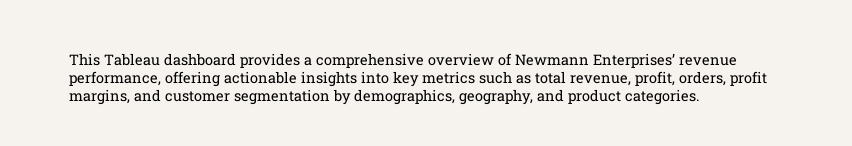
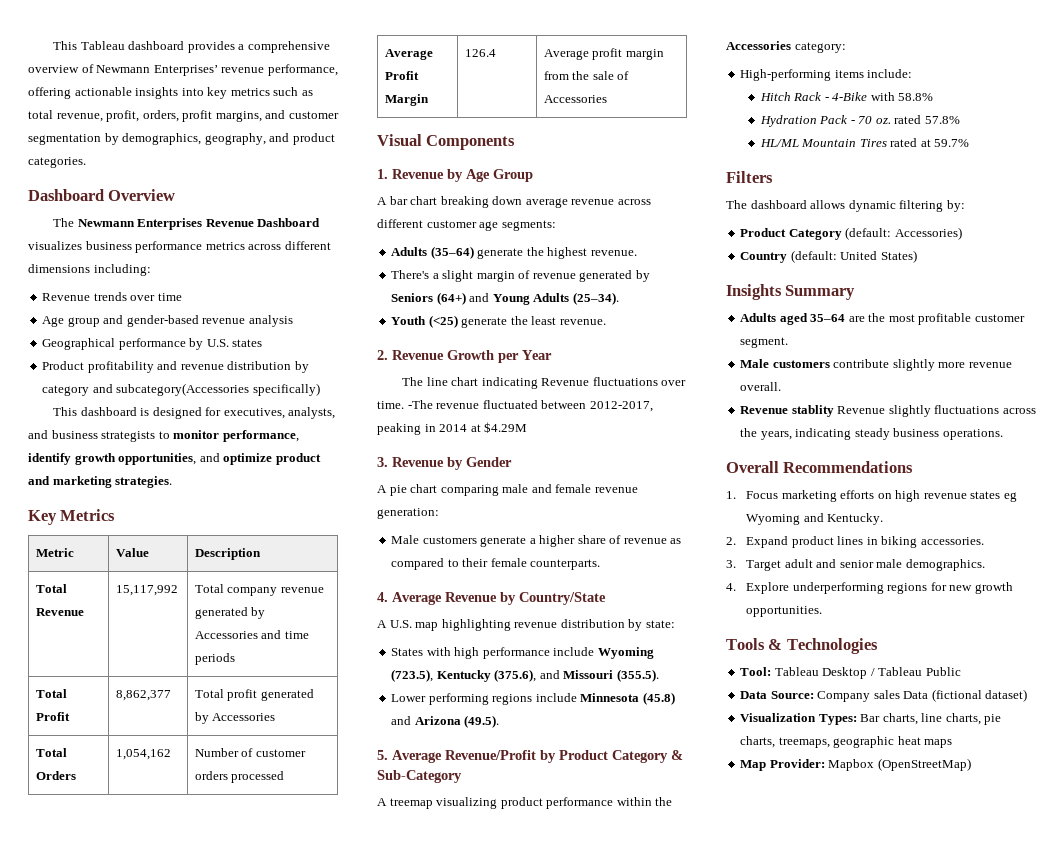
+ Dashboard Overview
+ The Newmann Enterprises Revenue Dashboard visualizes business performance metrics across different dimensions including:
+ Revenue trends over time
+ Age group and gender-based revenue analysis
+ Geographical performance by U.S. states
+ Product profitability and revenue distribution by category and subcategory(Accessories specifically)
+ This dashboard is designed for executives, analysts, and business strategists to monitor performance, identify growth opportunities, and optimize product and marketing strategies.
+ Key Metrics
+ Metric | Value | Description
+ Total Revenue | 15,117,992 | Total company revenue generated by Accessories and time periods
+ Total Profit | 8,862,377 | Total profit generated by Accessories
+ Total Orders | 1,054,162 | Number of customer orders processed
+ Average Profit Margin | 126.4 | Average profit margin from the sale of Accessories
+ Visual Components
+ 1. Revenue by Age Group
+ A bar chart breaking down average revenue across different customer age segments:
+ Adults (35–64) generate the highest revenue.
+ There's a slight margin of revenue generated by Seniors (64+) and Young Adults (25–34).
+ Youth (<25) generate the least revenue.
+ 2. Revenue Growth per Year
+ The line chart indicating Revenue fluctuations over time. -The revenue fluctuated between 2012-2017, peaking in 2014 at $4.29M
+ 3. Revenue by Gender
+ A pie chart comparing male and female revenue generation:
+ Male customers generate a higher share of revenue as compared to their female counterparts.
+ 4. Average Revenue by Country/State
+ A U.S. map highlighting revenue distribution by state:
+ States with high performance include Wyoming (723.5), Kentucky (375.6), and Missouri (355.5).
+ Lower performing regions include Minnesota (45.8) and Arizona (49.5).
+ 5. Average Revenue/Profit by Product Category & Sub-Category
+ A treemap visualizing product performance within the Accessories category:
+ High-performing items include:
+ Hitch Rack - 4-Bike with 58.8%
+ Hydration Pack - 70 oz. rated 57.8%
+ HL/ML Mountain Tires rated at 59.7%
+ Filters
+ The dashboard allows dynamic filtering by:
+ Product Category (default: Accessories)
+ Country (default: United States)
+ Insights Summary
+ Adults aged 35–64 are the most profitable customer segment.
+ Male customers contribute slightly more revenue overall.
+ Revenue stablity Revenue slightly fluctuations across the years, indicating steady business operations.
+ Overall Recommendations
+ 1. Focus marketing efforts on high revenue states eg Wyoming and Kentucky.
+ 2. Expand product lines in biking accessories.
+ 3. Target adult and senior male demographics.
+ 4. Explore underperforming regions for new growth opportunities.
+ Tools & Technologies
+ Tool: Tableau Desktop / Tableau Public
+ Data Source: Company sales Data (fictional dataset)
+ Visualization Types: Bar charts, line charts, pie charts, treemaps, geographic heat maps
+ Map Provider: Mapbox (OpenStreetMap)

